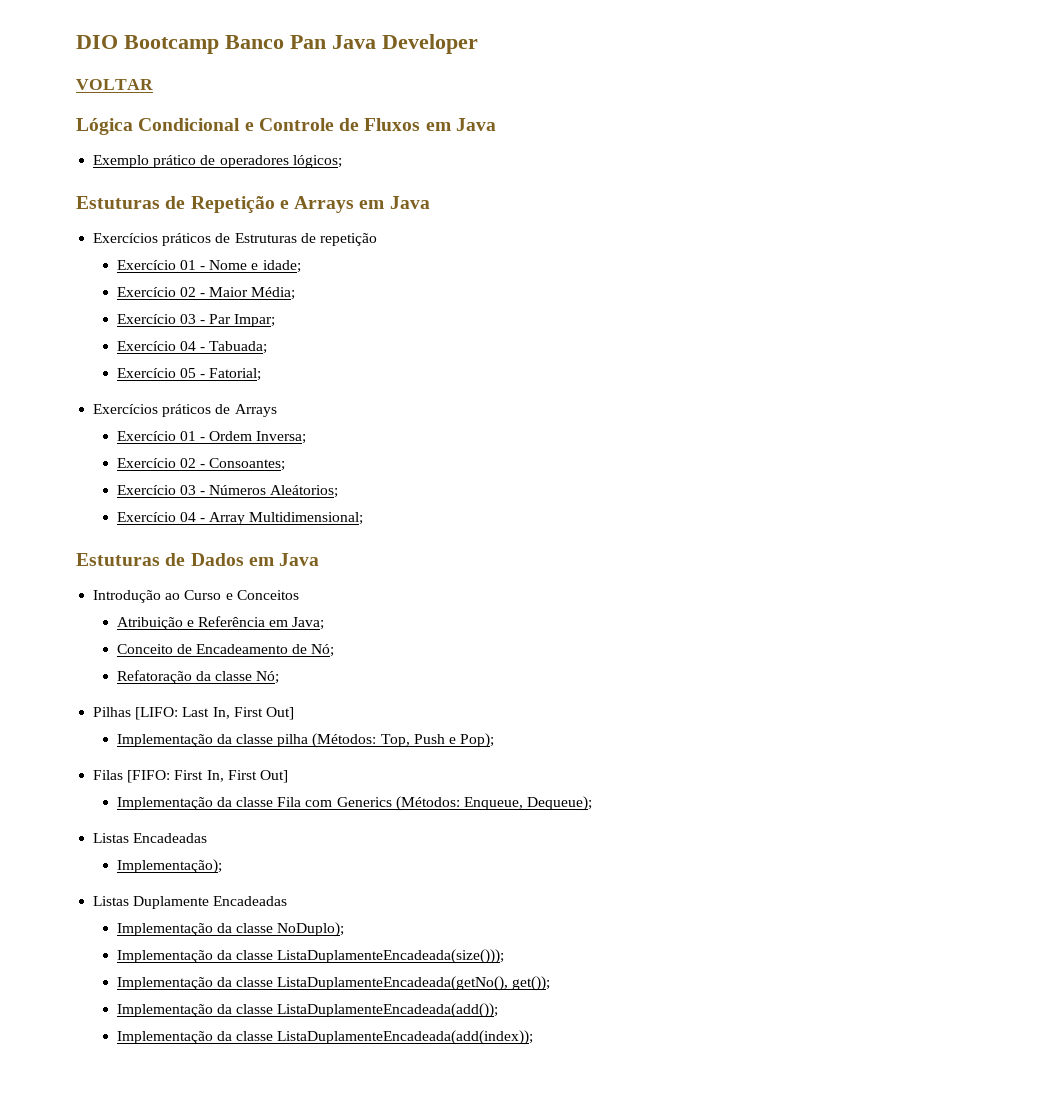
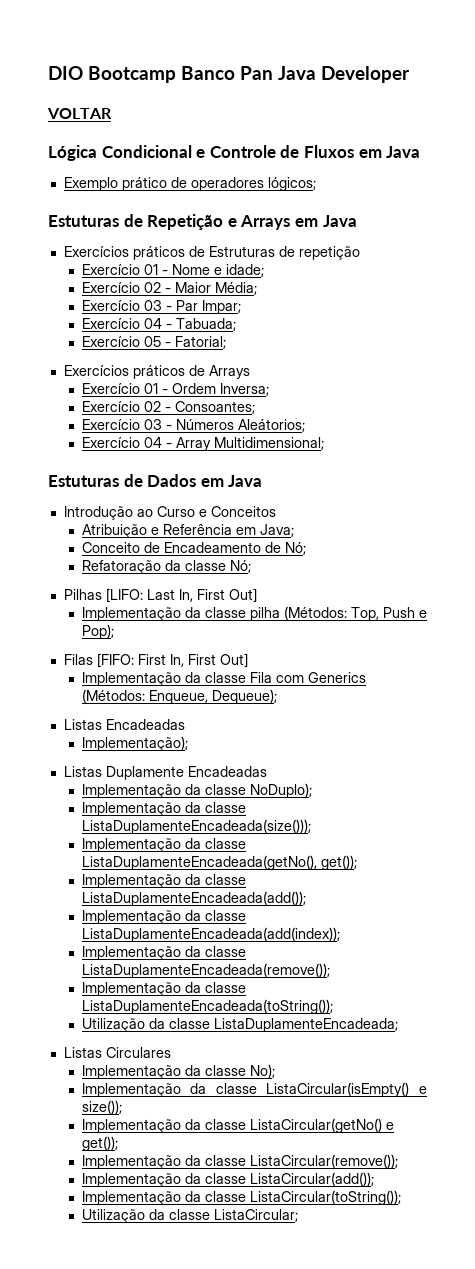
+ Implementação da classe ListaDuplamenteEncadeada(remove());
+ Implementação da classe ListaDuplamenteEncadeada(toString());
+ Utilização da classe ListaDuplamenteEncadeada;
+ Listas Circulares
+ Implementação da classe No);
+ Implementação da classe ListaCircular(isEmpty() e size());
+ Implementação da classe ListaCircular(getNo() e get());
+ Implementação da classe ListaCircular(remove());
+ Implementação da classe ListaCircular(add());
+ Implementação da classe ListaCircular(toString());
+ Utilização da classe ListaCircular;

